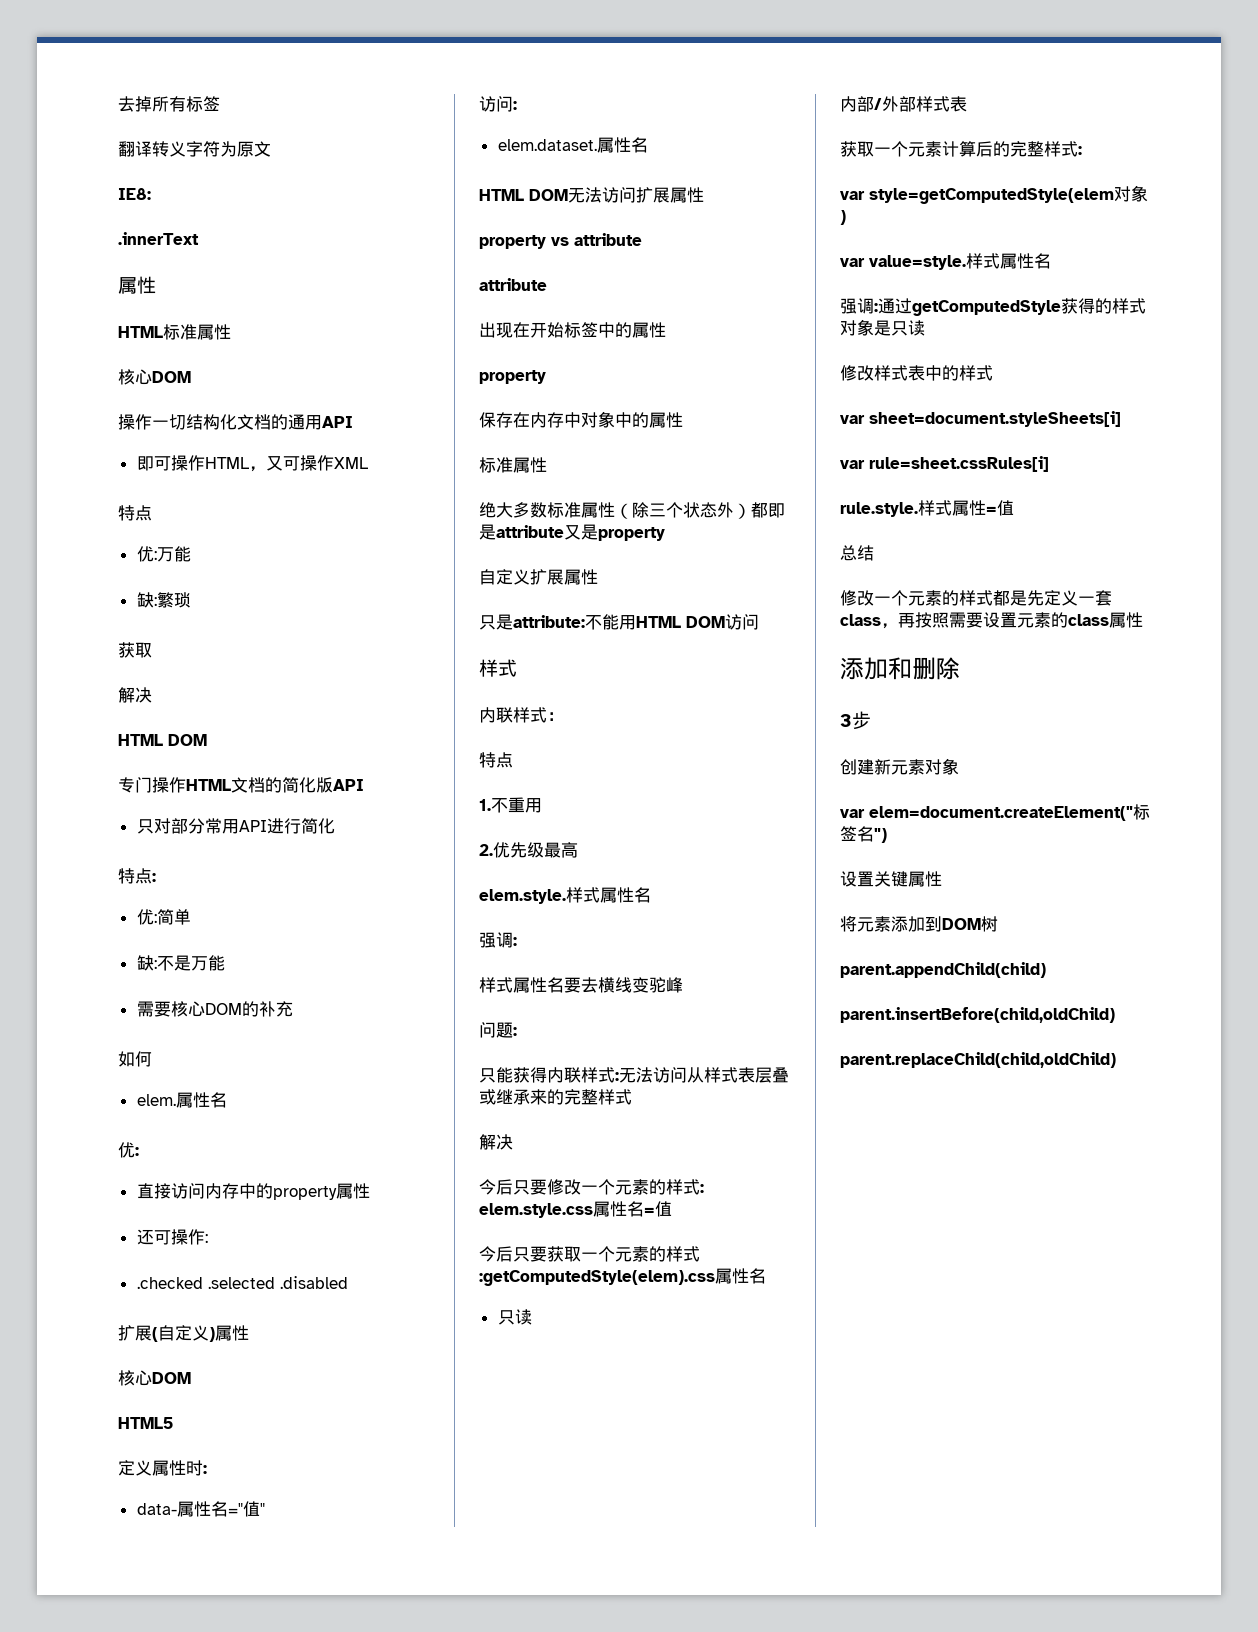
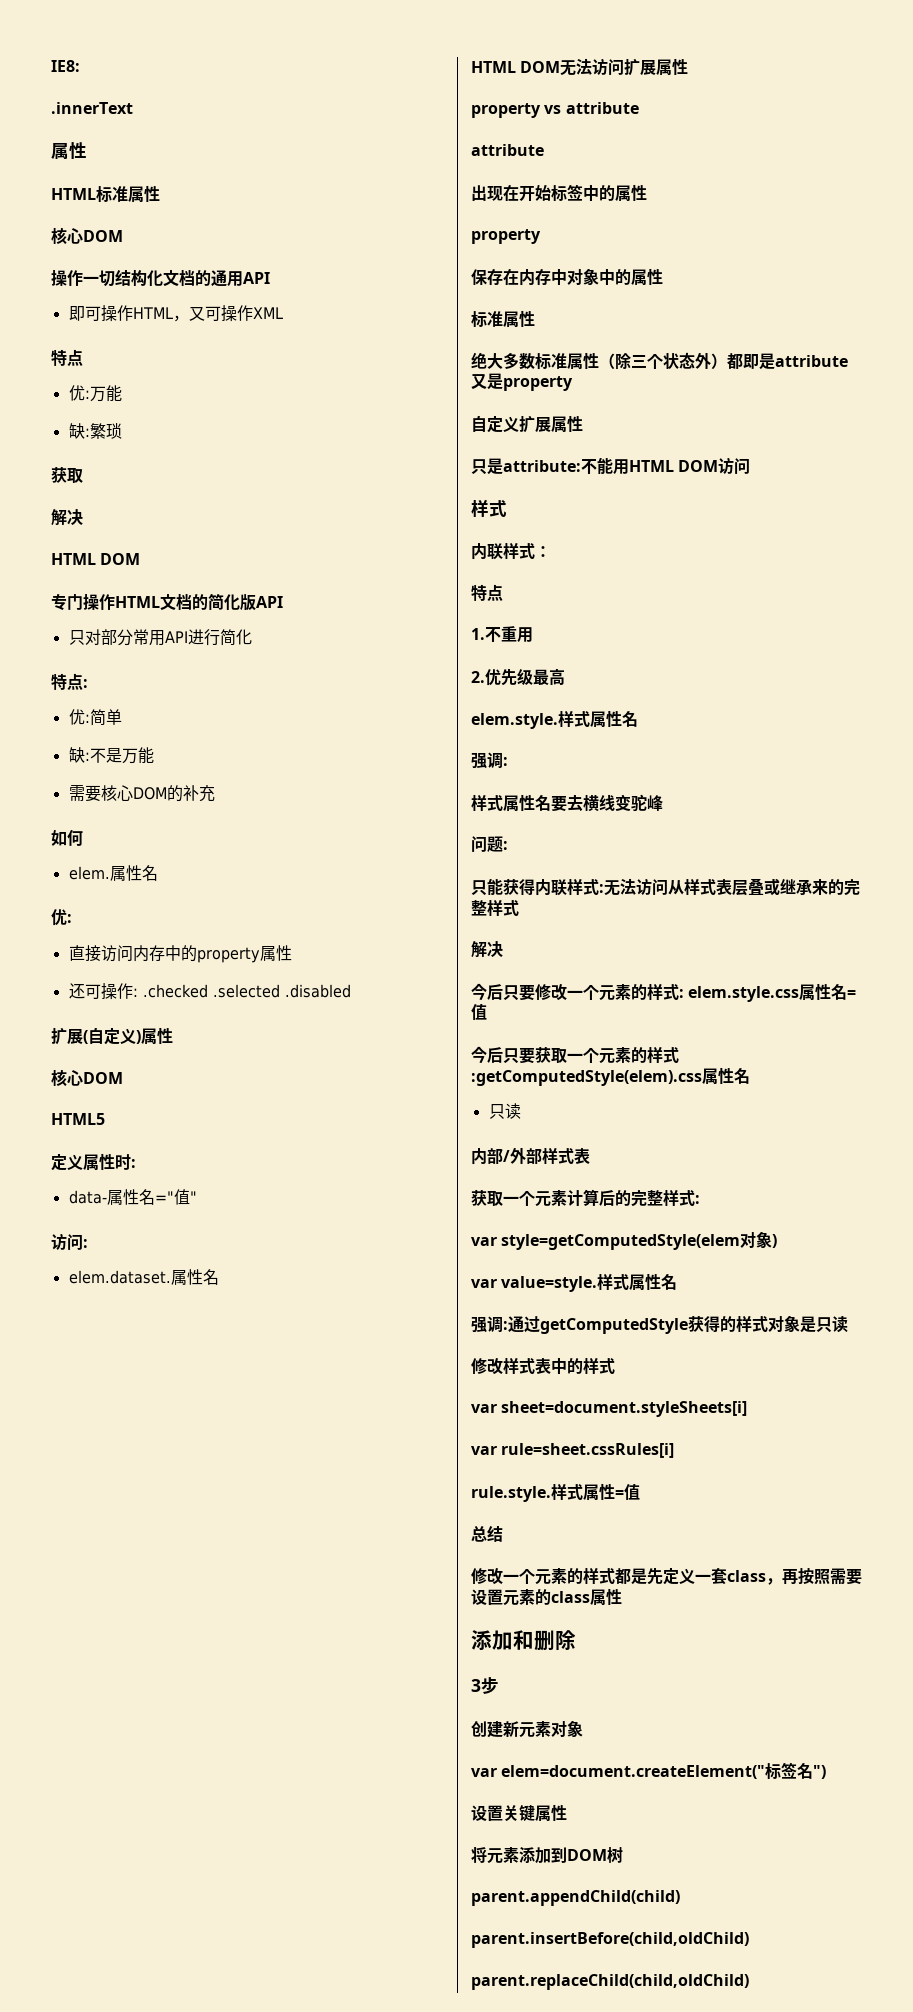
- 去掉所有标签
- 翻译转义字符为原文
- 还可操作:
- .checked .selected .disabled
+ 还可操作: .checked .selected .disabled

